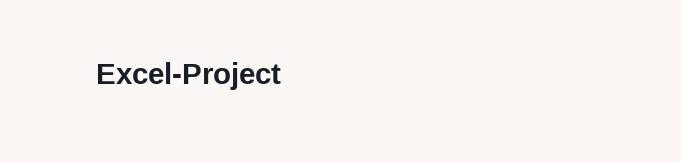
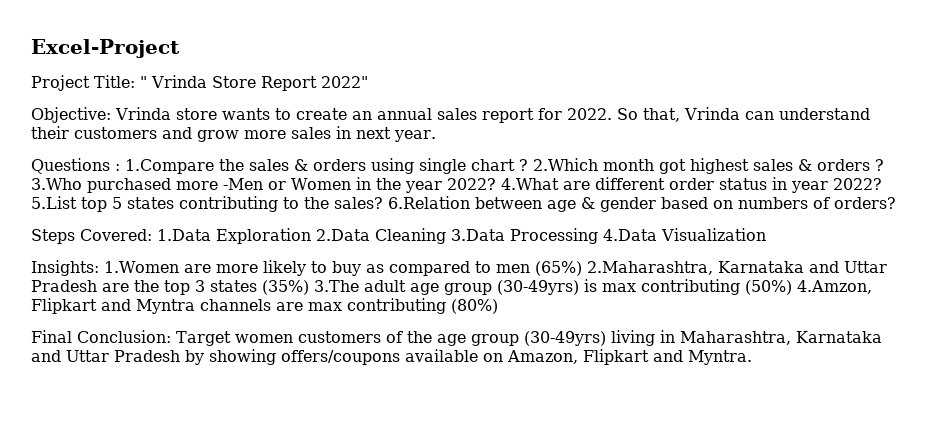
+ Project Title: " Vrinda Store Report 2022"
+ Objective: Vrinda store wants to create an annual sales report for 2022. So that, Vrinda can understand their customers and grow more sales in next year.
+ Questions : 1.Compare the sales & orders using single chart ? 2.Which month got highest sales & orders ? 3.Who purchased more -Men or Women in the year 2022? 4.What are different order status in year 2022? 5.List top 5 states contributing to the sales? 6.Relation between age & gender based on numbers of orders?
+ Steps Covered: 1.Data Exploration 2.Data Cleaning 3.Data Processing 4.Data Visualization
+ Insights: 1.Women are more likely to buy as compared to men (65%) 2.Maharashtra, Karnataka and Uttar Pradesh are the top 3 states (35%) 3.The adult age group (30-49yrs) is max contributing (50%) 4.Amzon, Flipkart and Myntra channels are max contributing (80%)
+ Final Conclusion: Target women customers of the age group (30-49yrs) living in Maharashtra, Karnataka and Uttar Pradesh by showing offers/coupons available on Amazon, Flipkart and Myntra.

